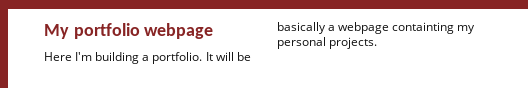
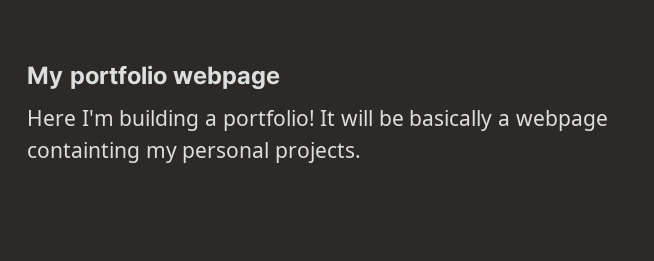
- Here I'm building a portfolio.
+ Here I'm building a portfolio!

